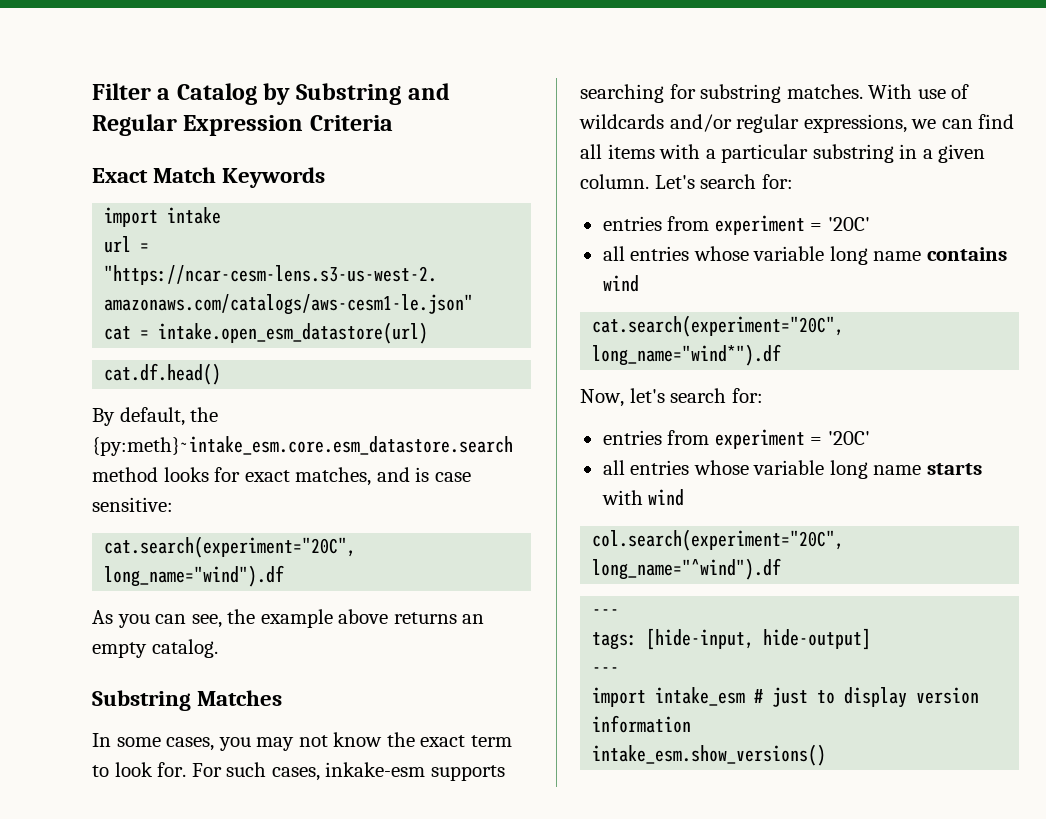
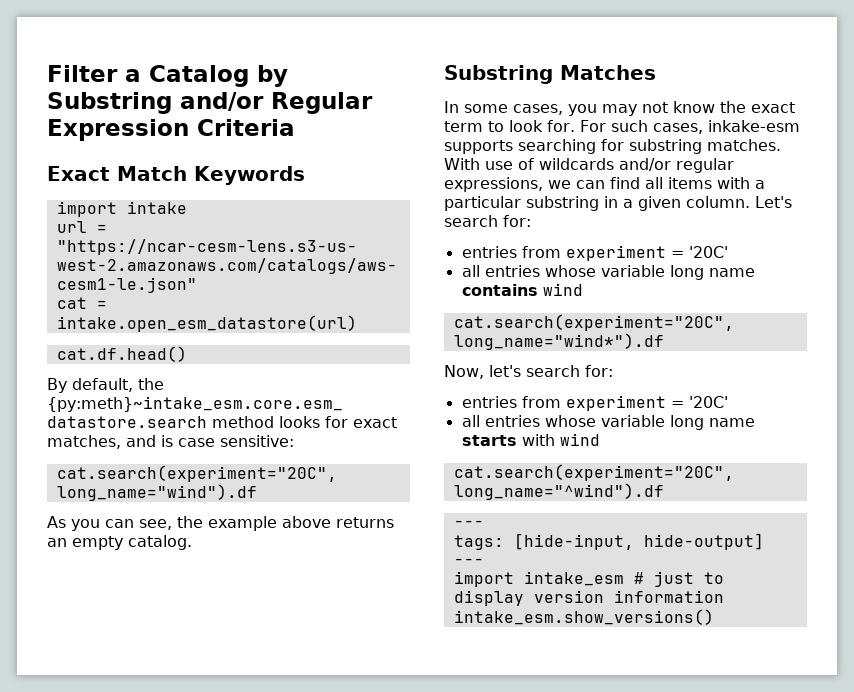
- Filter a Catalog by Substring and Regular Expression Criteria
+ Filter a Catalog by Substring and/or Regular Expression Criteria
- col.search(experiment="20C", long_name="^wind").df
+ cat.search(experiment="20C", long_name="^wind").df

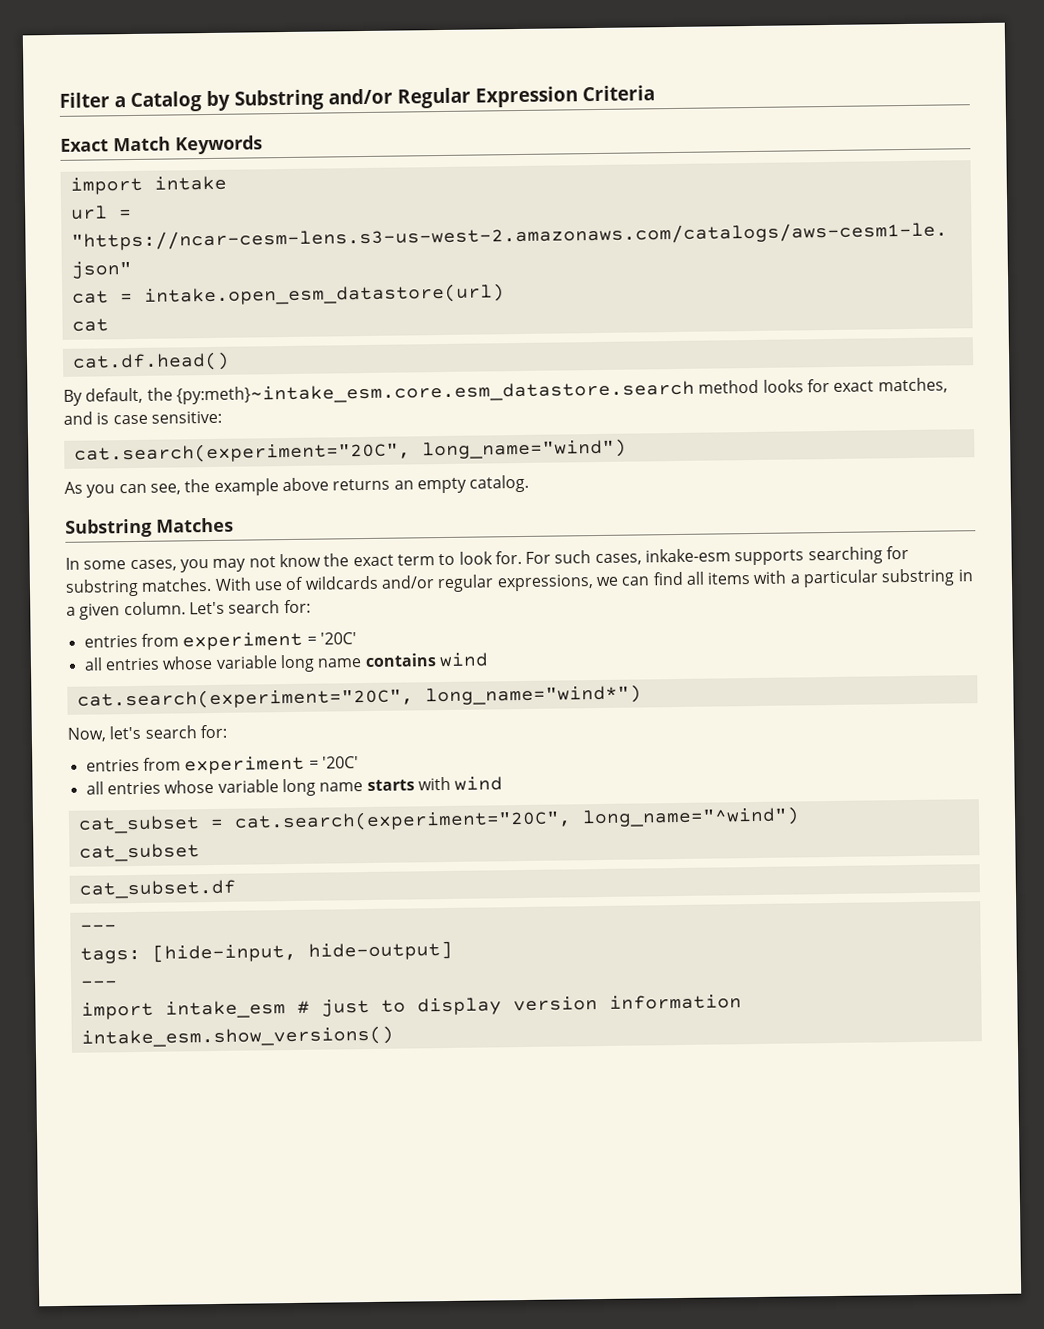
  cat = intake.open_esm_datastore(url)
+ cat
- cat.search(experiment="20C", long_name="wind").df
+ cat.search(experiment="20C", long_name="wind")
- cat.search(experiment="20C", long_name="wind*").df
+ cat.search(experiment="20C", long_name="wind*")
- cat.search(experiment="20C", long_name="^wind").df
+ cat_subset = cat.search(experiment="20C", long_name="^wind")
+ cat_subset
+ cat_subset.df

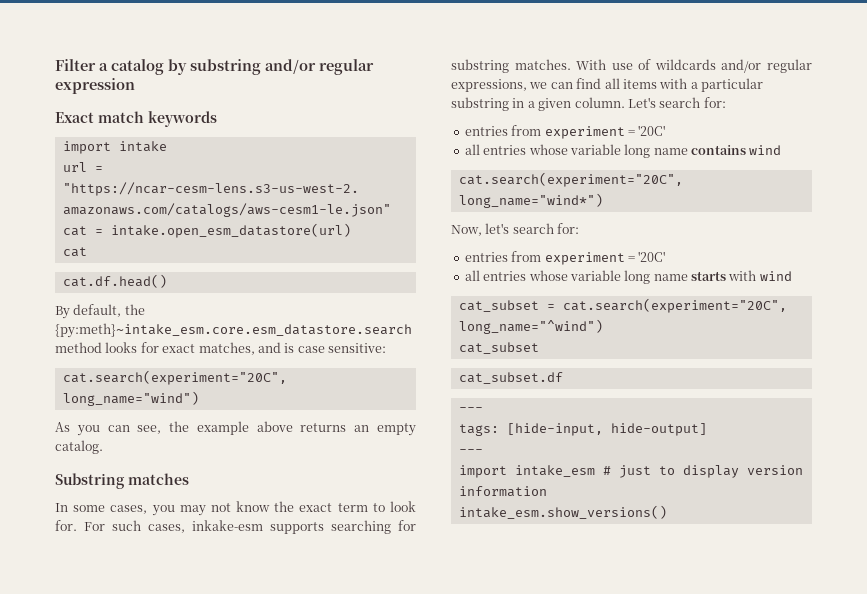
- Filter a Catalog by Substring and/or Regular Expression Criteria
+ Filter a catalog by substring and/or regular expression
- Exact Match Keywords
+ Exact match keywords
- Substring Matches
+ Substring matches

